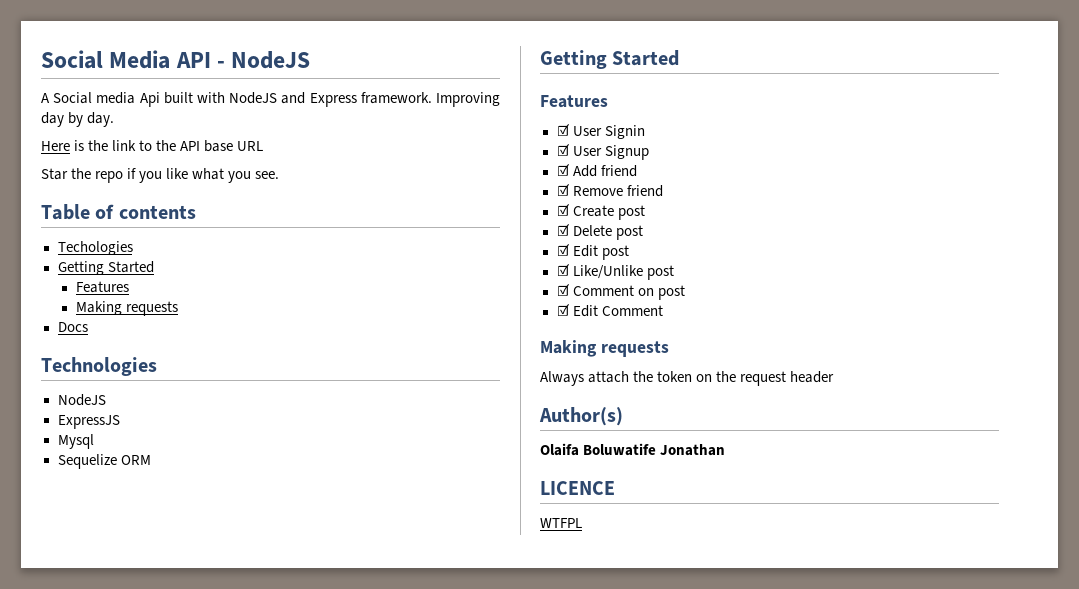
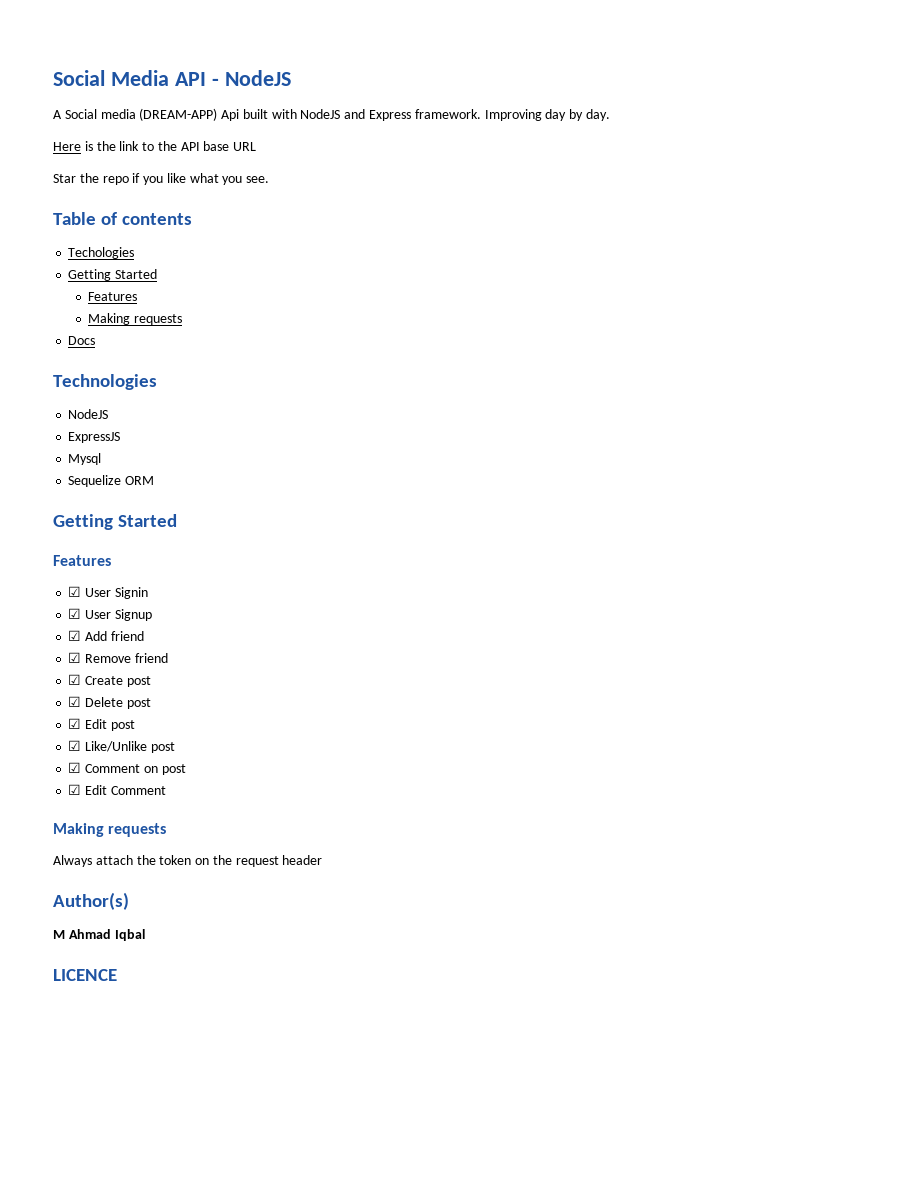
- A Social media Api built with NodeJS and Express framework.
+ A Social media (DREAM-APP) Api built with NodeJS and Express framework.
- Olaifa Boluwatife Jonathan
+ M Ahmad Iqbal
- WTFPL

